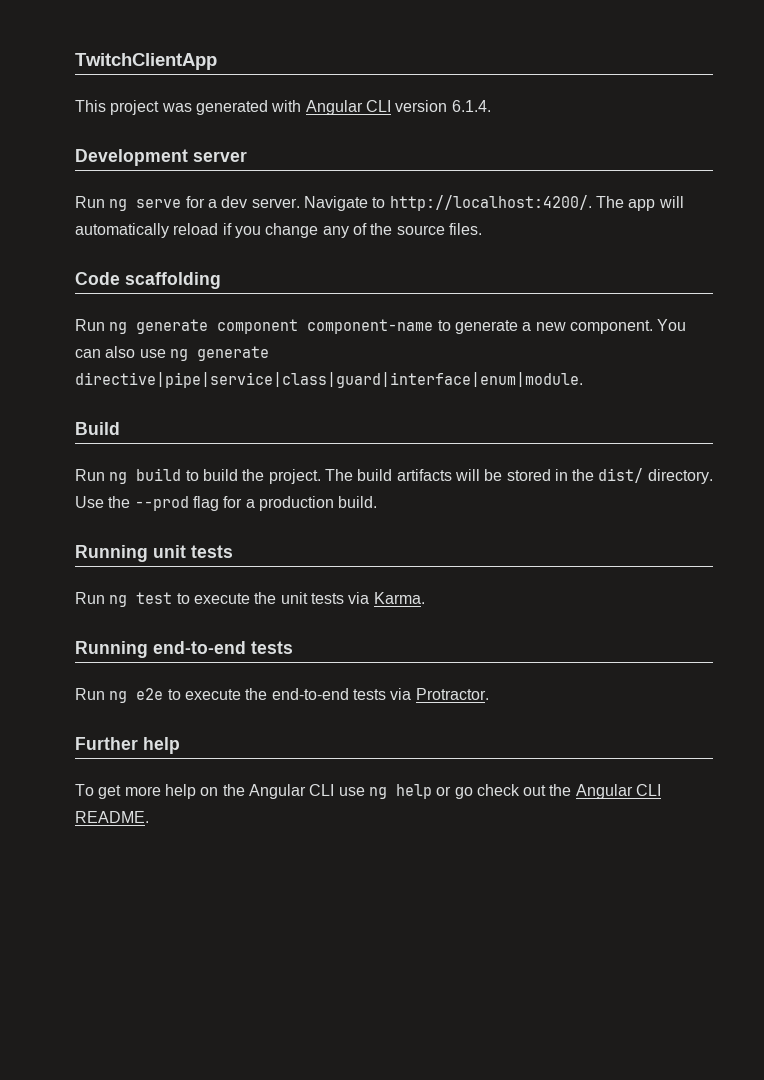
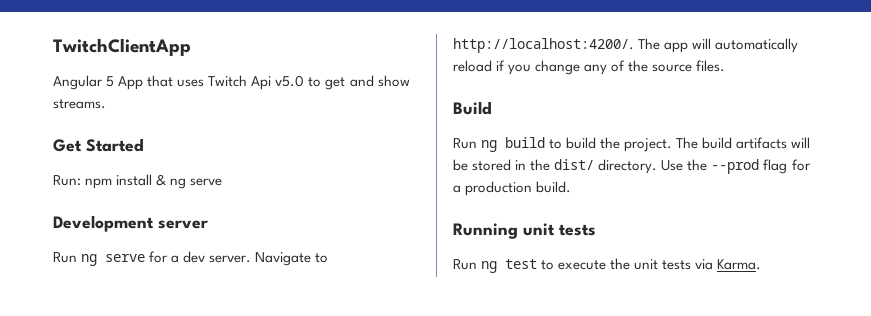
- This project was generated with Angular CLI version 6.1.4.
+ Angular 5 App that uses Twitch Api v5.0 to get and show streams.
+ Get Started
+ Run: npm install & ng serve
- Code scaffolding
- Run ng generate component component-name to generate a new component. You can also use ng generate directive|pipe|service|class|guard|interface|enum|module.
- Running end-to-end tests
- Run ng e2e to execute the end-to-end tests via Protractor.
- Further help
- To get more help on the Angular CLI use ng help or go check out the Angular CLI README.

